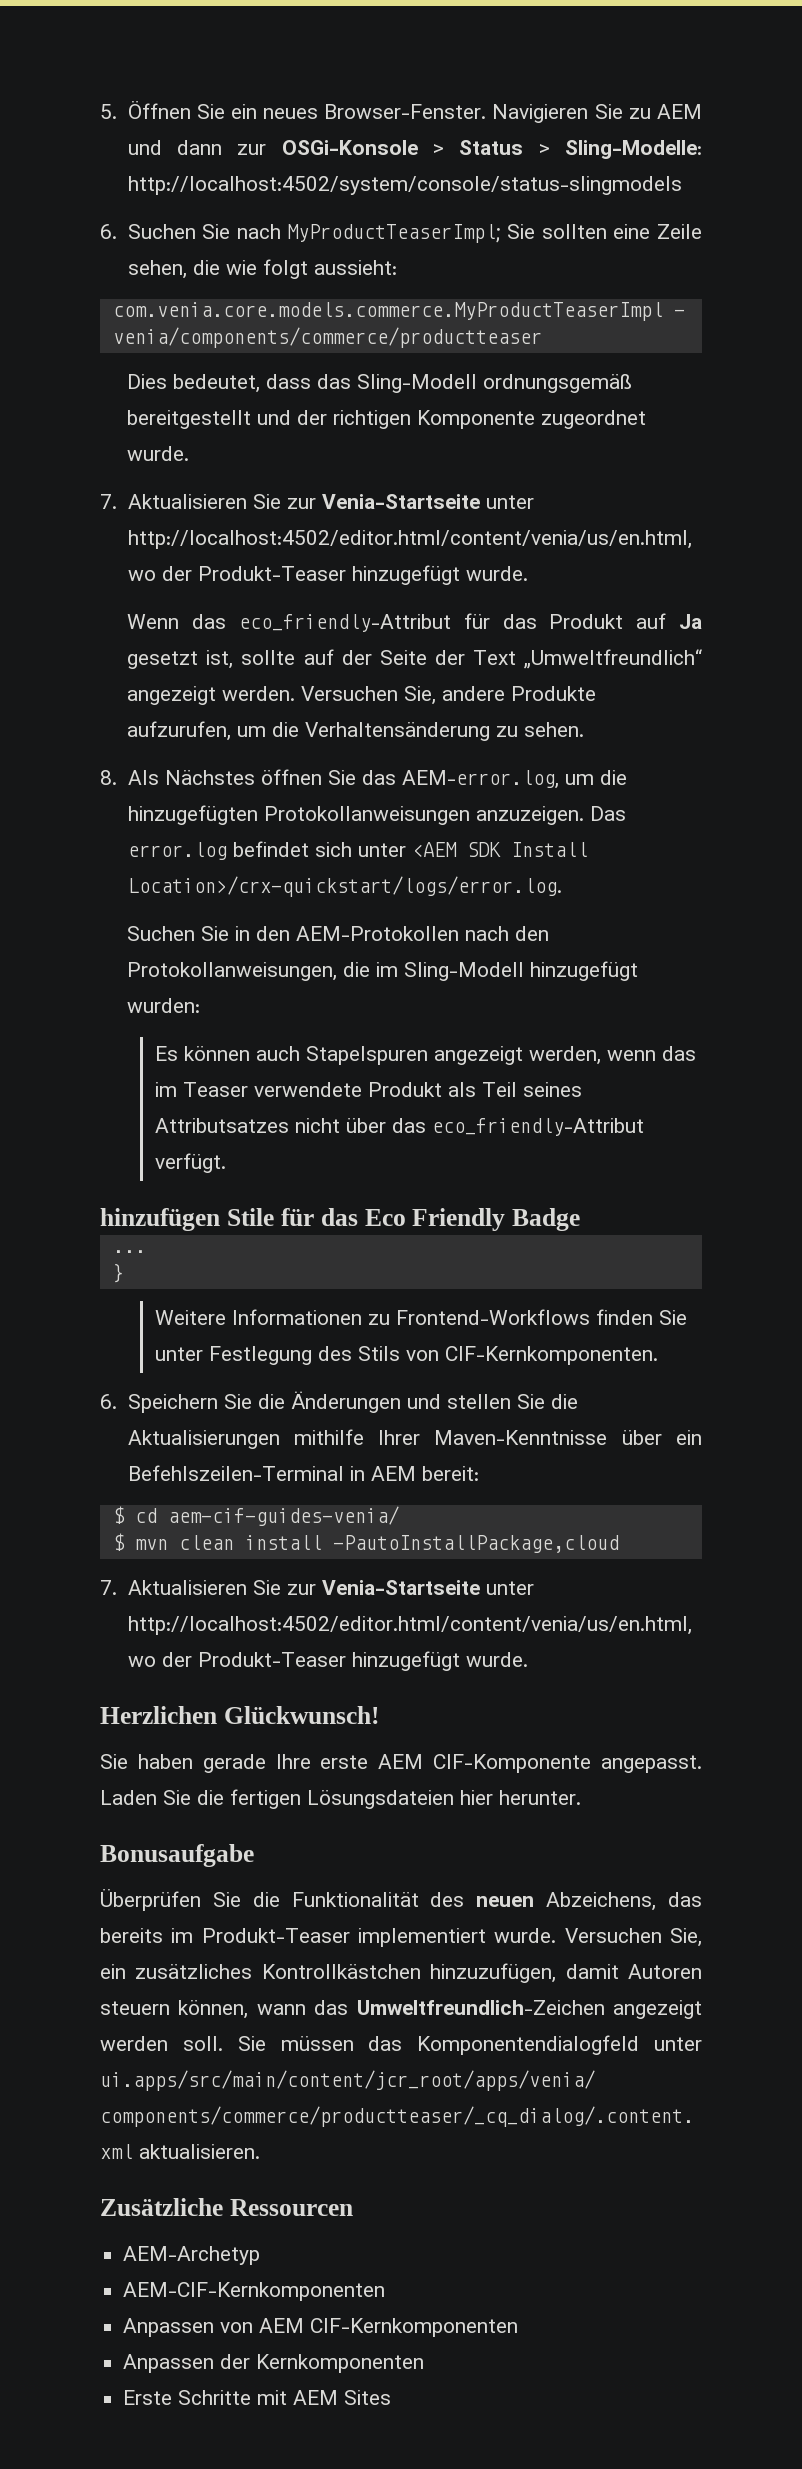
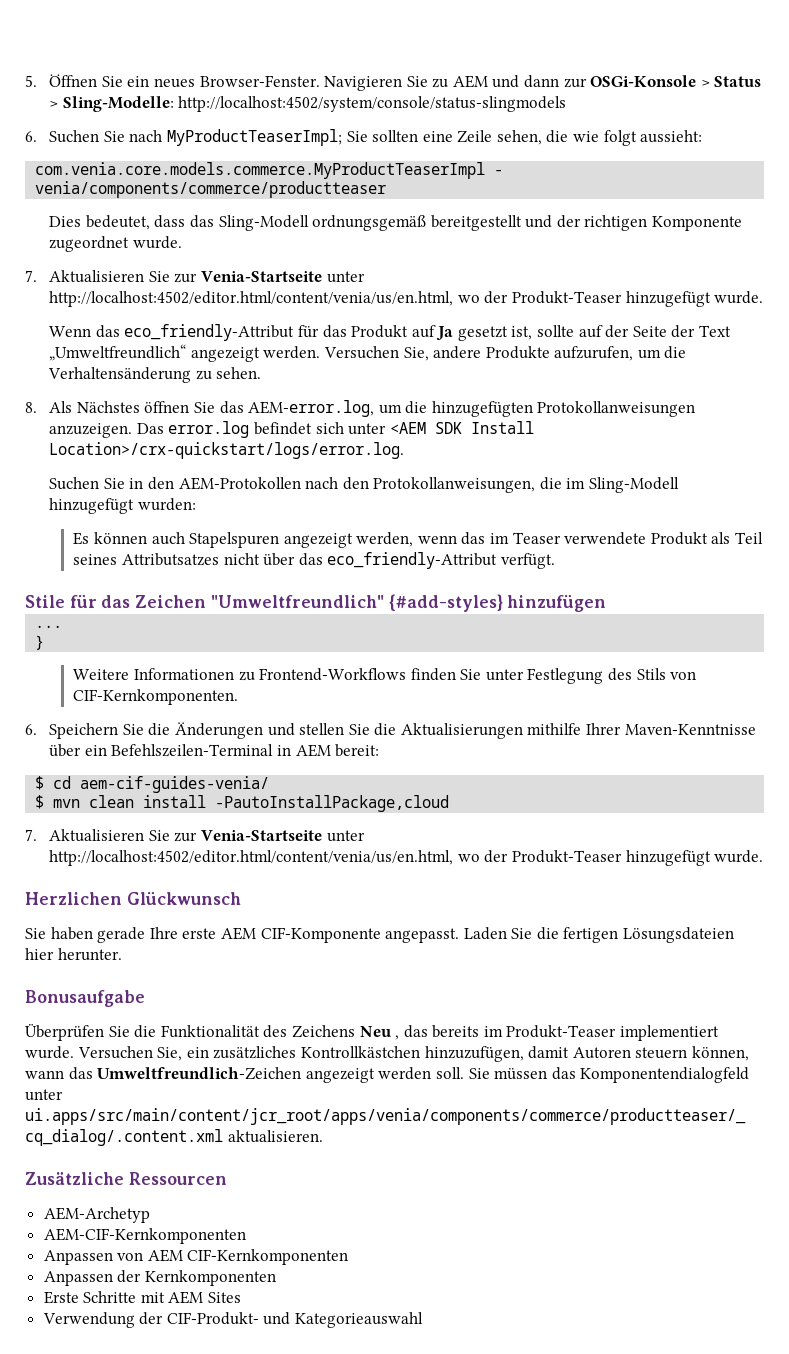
- hinzufügen Stile für das Eco Friendly Badge
+ Stile für das Zeichen "Umweltfreundlich" {#add-styles} hinzufügen
- Herzlichen Glückwunsch!
+ Herzlichen Glückwunsch
- Überprüfen Sie die Funktionalität des neuen Abzeichens, das bereits im Produkt-Teaser implementiert wurde.
+ Überprüfen Sie die Funktionalität des Zeichens Neu , das bereits im Produkt-Teaser implementiert wurde.
+ Verwendung der CIF-Produkt- und Kategorieauswahl

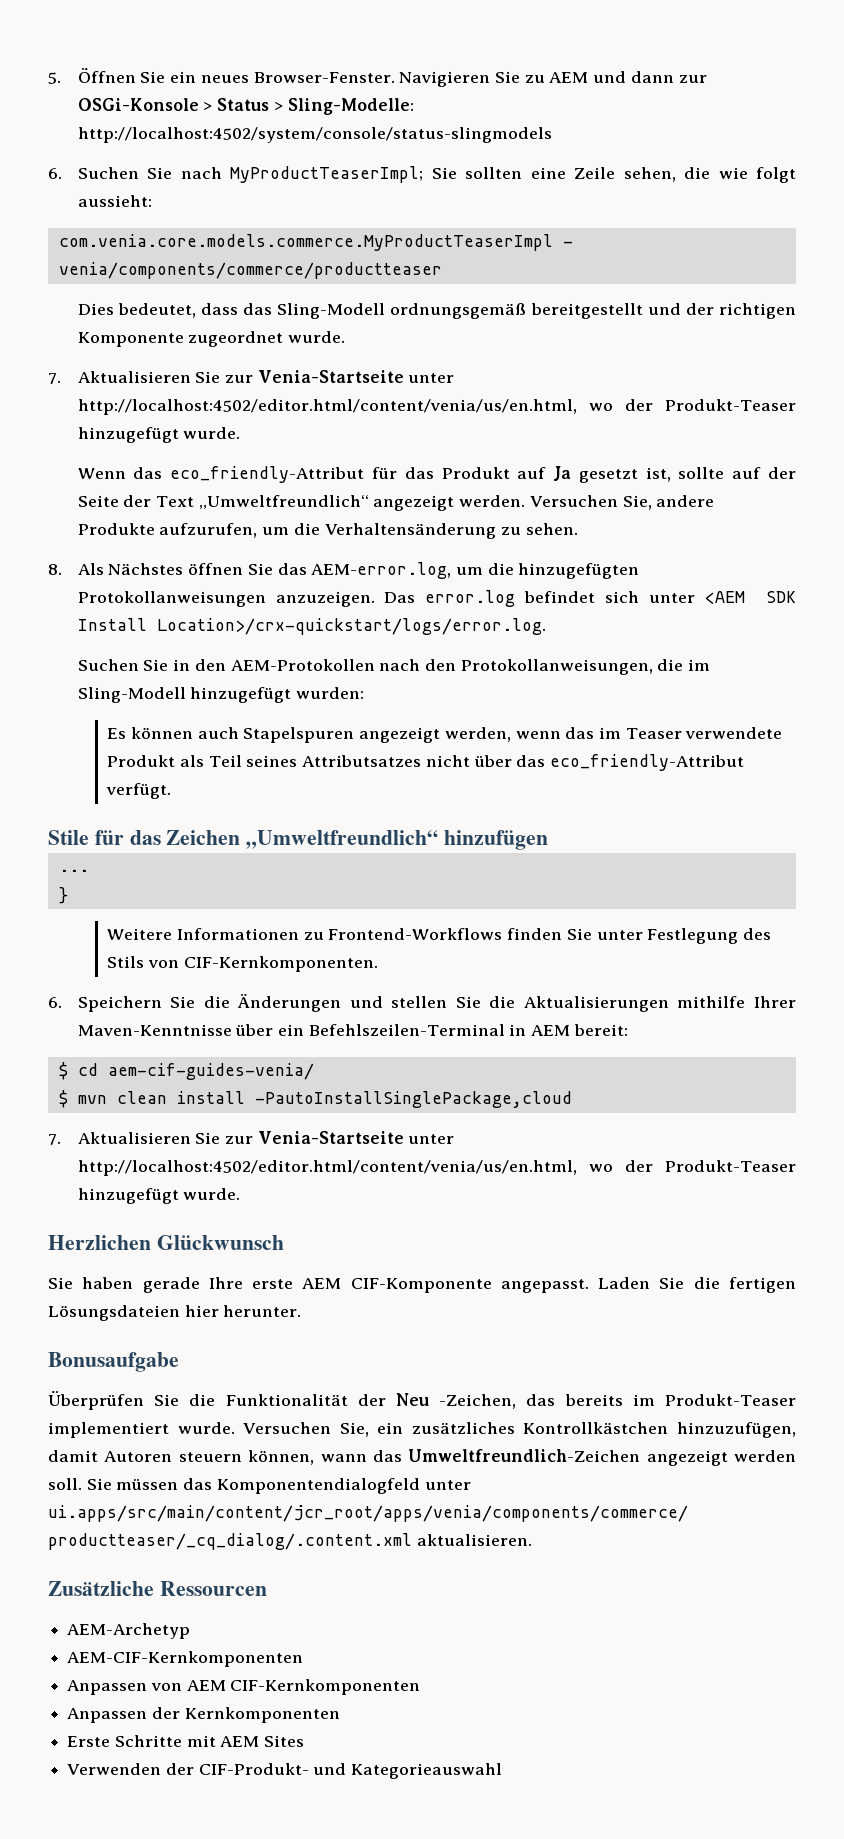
- Stile für das Zeichen "Umweltfreundlich" {#add-styles} hinzufügen
+ Stile für das Zeichen „Umweltfreundlich“ hinzufügen
- $ mvn clean install -PautoInstallPackage,cloud
+ $ mvn clean install -PautoInstallSinglePackage,cloud
- Überprüfen Sie die Funktionalität des Zeichens Neu , das bereits im Produkt-Teaser implementiert wurde.
+ Überprüfen Sie die Funktionalität der Neu -Zeichen, das bereits im Produkt-Teaser implementiert wurde.
- Verwendung der CIF-Produkt- und Kategorieauswahl
+ Verwenden der CIF-Produkt- und Kategorieauswahl

